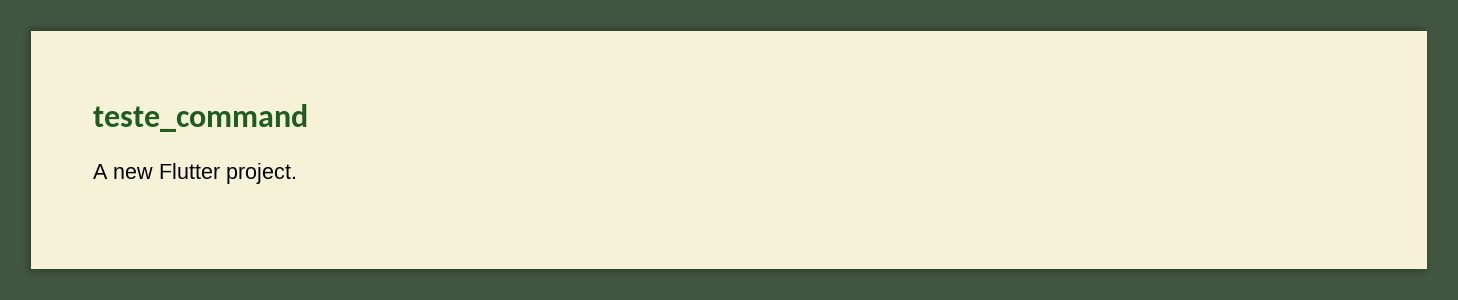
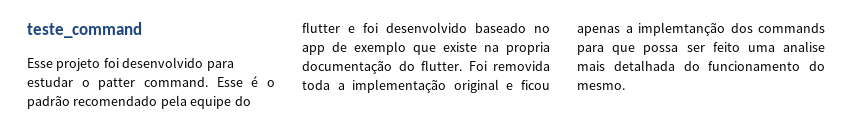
- A new Flutter project.
+ Esse projeto foi desenvolvido para estudar o patter command. Esse é o padrão recomendado pela equipe do flutter e foi desenvolvido baseado no app de exemplo que existe na propria documentação do flutter. Foi removida toda a implementação original e ficou apenas a implemtanção dos commands para que possa ser feito uma analise mais detalhada do funcionamento do mesmo.

